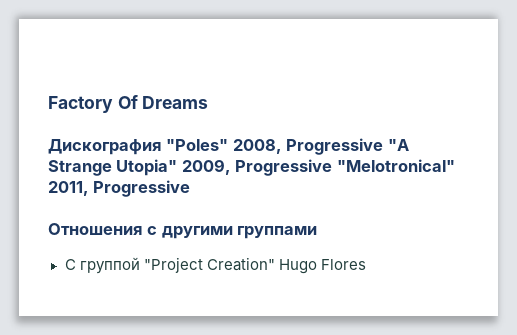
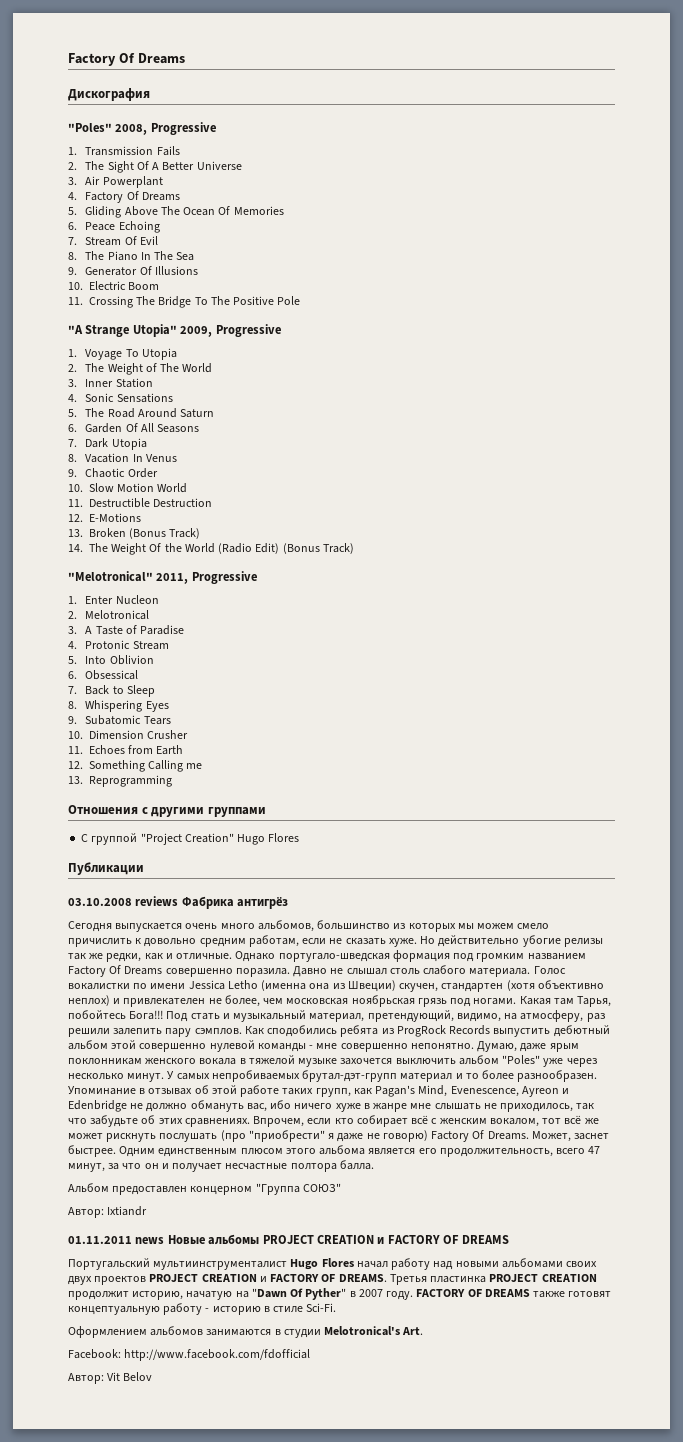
- Дискография "Poles" 2008, Progressive "A Strange Utopia" 2009, Progressive "Melotronical" 2011, Progressive
+ Дискография
+ "Poles" 2008, Progressive
+ 1. Transmission Fails
+ 2. The Sight Of A Better Universe
+ 3. Air Powerplant
+ 4. Factory Of Dreams
+ 5. Gliding Above The Ocean Of Memories
+ 6. Peace Echoing
+ 7. Stream Of Evil
+ 8. The Piano In The Sea
+ 9. Generator Of Illusions
+ 10. Electric Boom
+ 11. Crossing The Bridge To The Positive Pole
+ "A Strange Utopia" 2009, Progressive
+ 1. Voyage To Utopia
+ 2. The Weight of The World
+ 3. Inner Station
+ 4. Sonic Sensations
+ 5. The Road Around Saturn
+ 6. Garden Of All Seasons
+ 7. Dark Utopia
+ 8. Vacation In Venus
+ 9. Chaotic Order
+ 10. Slow Motion World
+ 11. Destructible Destruction
+ 12. E-Motions
+ 13. Broken (Bonus Track)
+ 14. The Weight Of the World (Radio Edit) (Bonus Track)
+ "Melotronical" 2011, Progressive
+ 1. Enter Nucleon
+ 2. Melotronical
+ 3. A Taste of Paradise
+ 4. Protonic Stream
+ 5. Into Oblivion
+ 6. Obsessical
+ 7. Back to Sleep
+ 8. Whispering Eyes
+ 9. Subatomic Tears
+ 10. Dimension Crusher
+ 11. Echoes from Earth
+ 12. Something Calling me
+ 13. Reprogramming
+ Публикации
+ 03.10.2008 reviews Фабрика антигрёз
+ Сегодня выпускается очень много альбомов, большинство из которых мы можем смело причислить к довольно средним работам, если не сказать хуже. Но действительно убогие релизы так же редки, как и отличные. Однако португало-шведская формация под громким названием Factory Of Dreams совершенно поразила. Давно не слышал столь слабого материала. Голос вокалистки по имени Jessica Letho (именна она из Швеции) скучен, стандартен (хотя объективно неплох) и привлекателен не более, чем московская ноябрьская грязь под ногами. Какая там Тарья, побойтесь Бога!!! Под стать и музыкальный материал, претендующий, видимо, на атмосферу, раз решили залепить пару сэмплов. Как сподобились ребята из ProgRock Records выпустить дебютный альбом этой совершенно нулевой команды - мне совершенно непонятно. Думаю, даже ярым поклонникам женского вокала в тяжелой музыке захочется выключить альбом "Poles" уже через несколько минут. У самых непробиваемых брутал-дэт-групп материал и то более разнообразен. Упоминание в отзывах об этой работе таких групп, как Pagan's Mind, Evenescence, Ayreon и Edenbridge не должно обмануть вас, ибо ничего хуже в жанре мне слышать не приходилось, так что забудьте об этих сравнениях. Впрочем, если кто собирает всё с женским вокалом, тот всё же может рискнуть послушать (про "приобрести" я даже не говорю) Factory Of Dreams. Может, заснет быстрее. Одним единственным плюсом этого альбома является его продолжительность, всего 47 минут, за что он и получает несчастные полтора балла.
+ Альбом предоставлен концерном "Группа СОЮЗ"
+ Автор: Ixtiandr
+ 01.11.2011 news Новые альбомы PROJECT CREATION и FACTORY OF DREAMS
+ Португальский мультиинструменталист Hugo Flores начал работу над новыми альбомами своих двух проектов PROJECT CREATION и FACTORY OF DREAMS. Третья пластинка PROJECT CREATION продолжит историю, начатую на "Dawn Of Pyther" в 2007 году. FACTORY OF DREAMS также готовят концептуальную работу - историю в стиле Sci-Fi.
+ Оформлением альбомов занимаются в студии Melotronical's Art.
+ Facebook: http://www.facebook.com/fdofficial
+ Автор: Vit Belov

